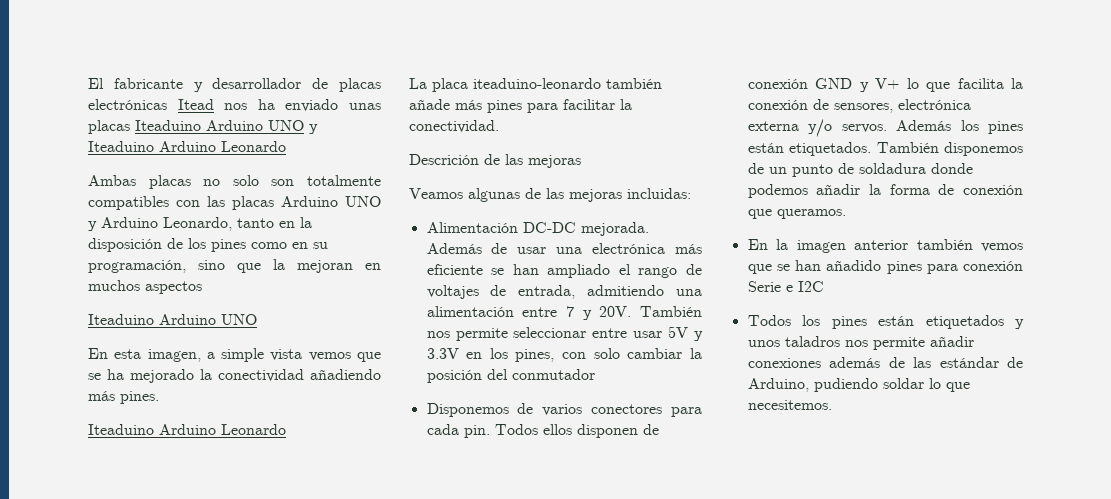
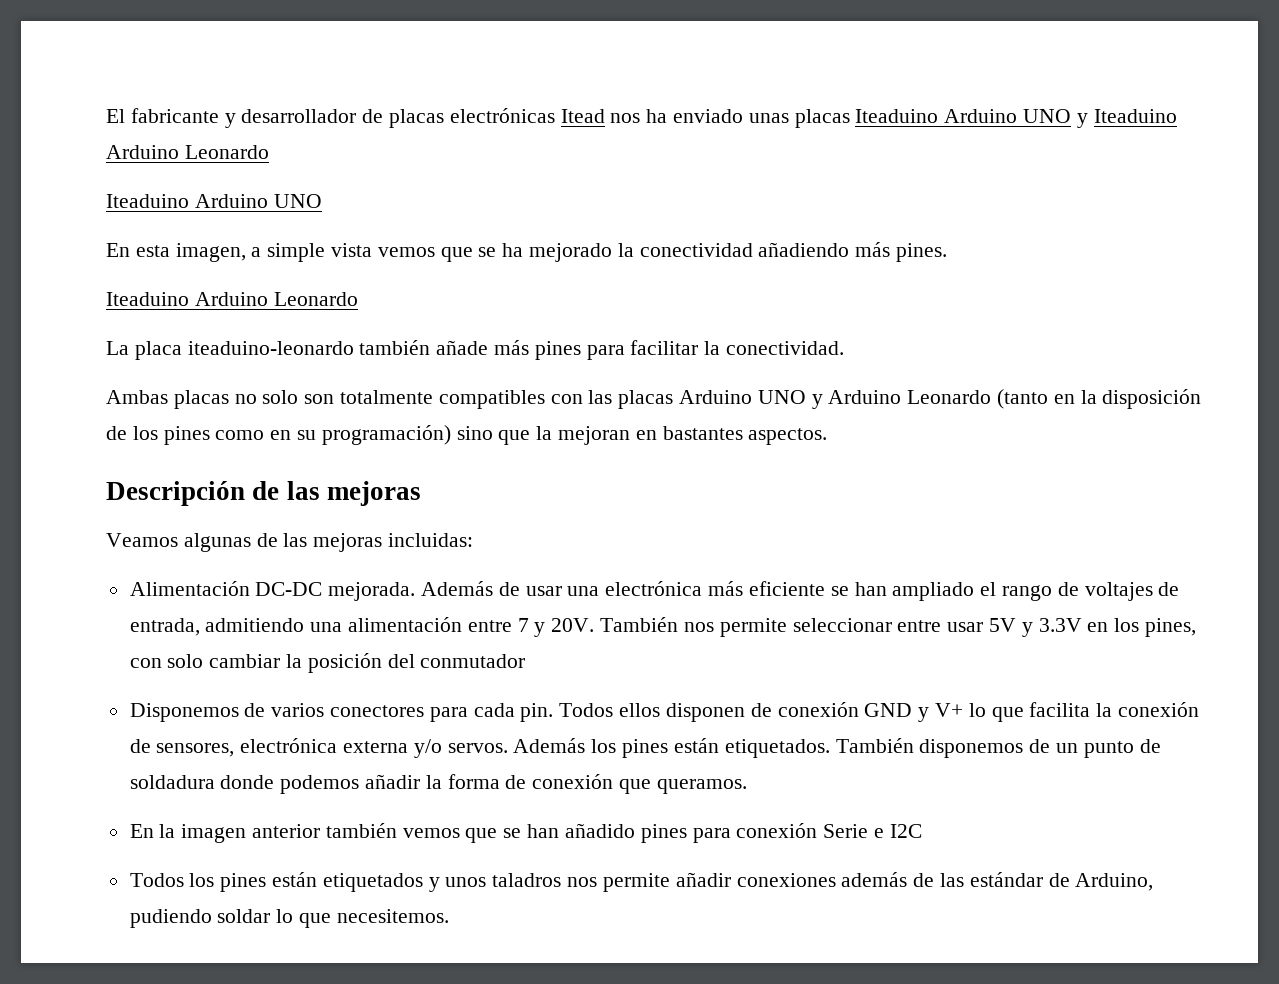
- Ambas placas no solo son totalmente compatibles con las placas Arduino UNO y Arduino Leonardo, tanto en la disposición de los pines como en su programación, sino que la mejoran en muchos aspectos
- Descrición de las mejoras
+ Ambas placas no solo son totalmente compatibles con las placas Arduino UNO y Arduino Leonardo (tanto en la disposición de los pines como en su programación) sino que la mejoran en bastantes aspectos.
+ Descripción de las mejoras

